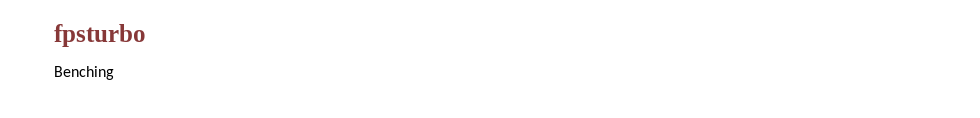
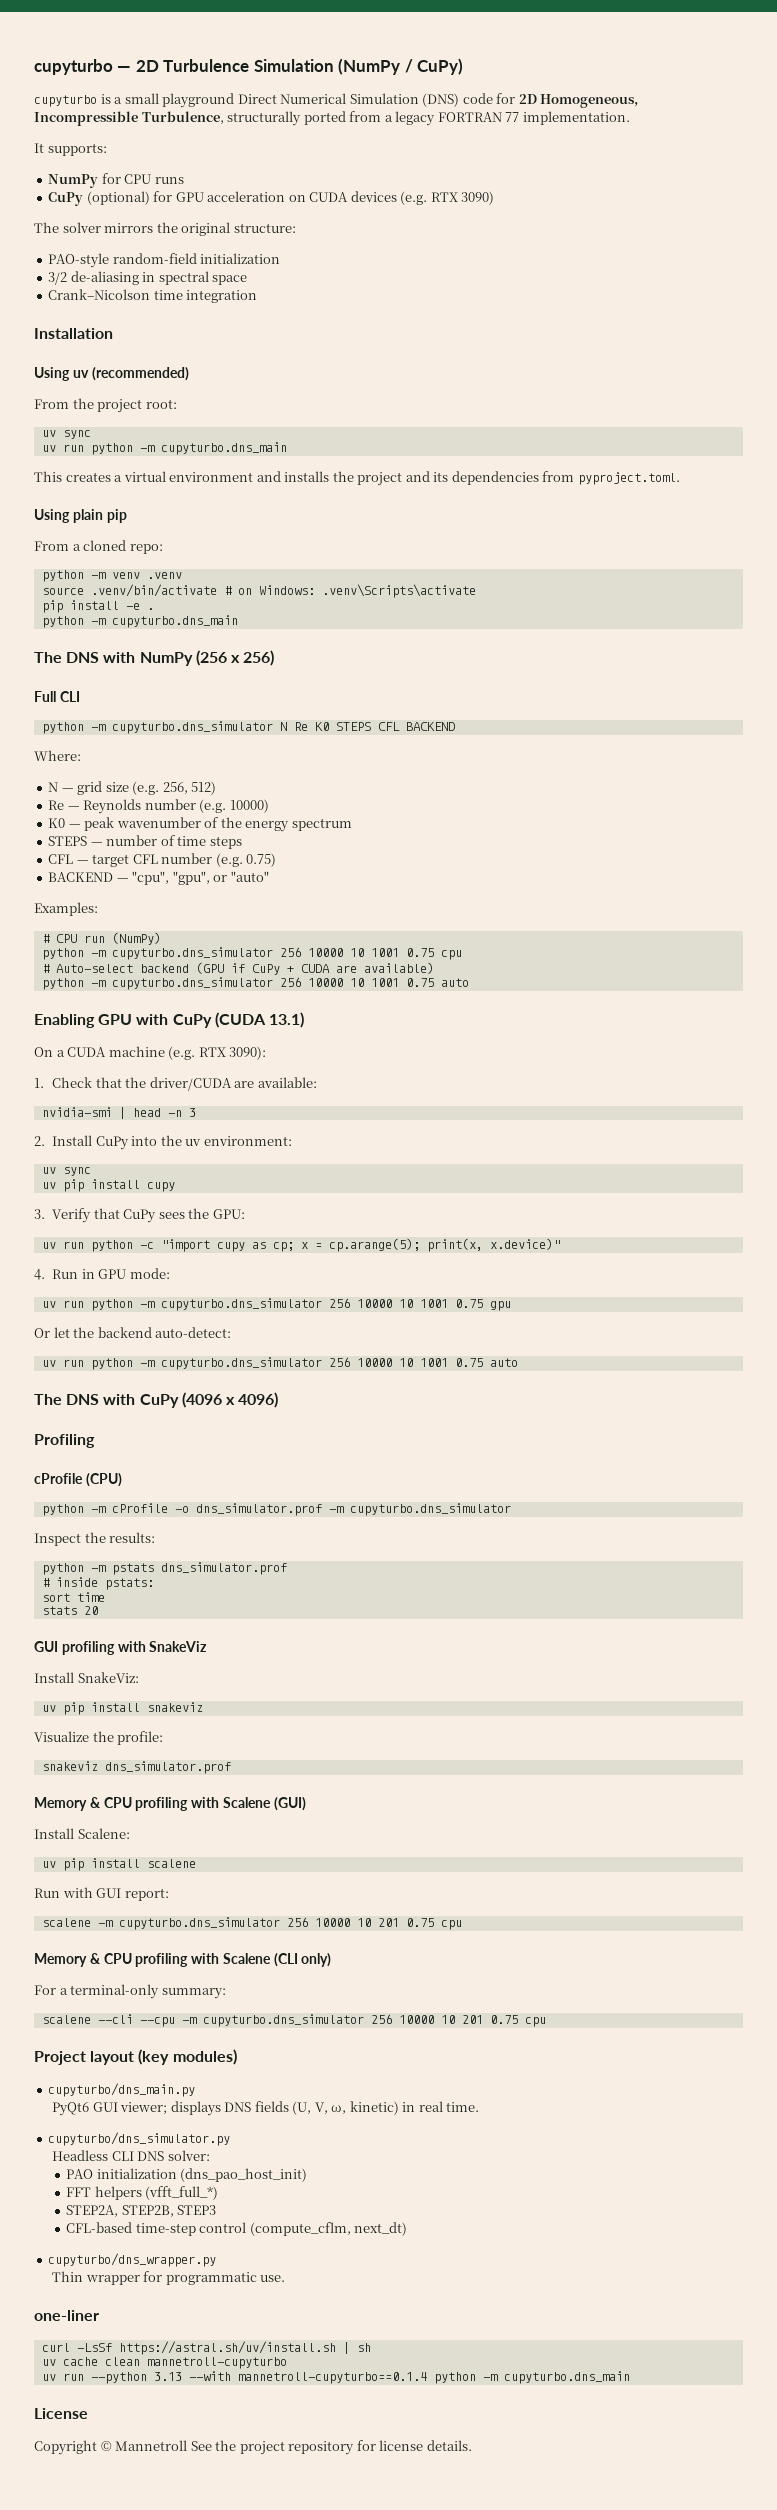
- fpsturbo
- Benching
+ cupyturbo — 2D Turbulence Simulation (NumPy / CuPy)
+ cupyturbo is a small playground Direct Numerical Simulation (DNS) code for 2D Homogeneous, Incompressible Turbulence, structurally ported from a legacy FORTRAN 77 implementation.
+ It supports:
+ NumPy for CPU runs
+ CuPy (optional) for GPU acceleration on CUDA devices (e.g. RTX 3090)
+ The solver mirrors the original structure:
+ PAO-style random-field initialization
+ 3/2 de-aliasing in spectral space
+ Crank–Nicolson time integration
+ Installation
+ Using uv (recommended)
+ From the project root:
+ uv sync
+ uv run python -m cupyturbo.dns_main
+ This creates a virtual environment and installs the project and its dependencies from pyproject.toml.
+ Using plain pip
+ From a cloned repo:
+ python -m venv .venv
+ source .venv/bin/activate # on Windows: .venv\Scripts\activate
+ pip install -e .
+ python -m cupyturbo.dns_main
+ The DNS with NumPy (256 x 256)
+ Full CLI
+ python -m cupyturbo.dns_simulator N Re K0 STEPS CFL BACKEND
+ Where:
+ N — grid size (e.g. 256, 512)
+ Re — Reynolds number (e.g. 10000)
+ K0 — peak wavenumber of the energy spectrum
+ STEPS — number of time steps
+ CFL — target CFL number (e.g. 0.75)
+ BACKEND — "cpu", "gpu", or "auto"
+ Examples:
+ # CPU run (NumPy)
+ python -m cupyturbo.dns_simulator 256 10000 10 1001 0.75 cpu
+ # Auto-select backend (GPU if CuPy + CUDA are available)
+ python -m cupyturbo.dns_simulator 256 10000 10 1001 0.75 auto
+ Enabling GPU with CuPy (CUDA 13.1)
+ On a CUDA machine (e.g. RTX 3090):
+ 1. Check that the driver/CUDA are available:
+ nvidia-smi | head -n 3
+ 2. Install CuPy into the uv environment:
+ uv sync
+ uv pip install cupy
+ 3. Verify that CuPy sees the GPU:
+ uv run python -c "import cupy as cp; x = cp.arange(5); print(x, x.device)"
+ 4. Run in GPU mode:
+ uv run python -m cupyturbo.dns_simulator 256 10000 10 1001 0.75 gpu
+ Or let the backend auto-detect:
+ uv run python -m cupyturbo.dns_simulator 256 10000 10 1001 0.75 auto
+ The DNS with CuPy (4096 x 4096)
+ Profiling
+ cProfile (CPU)
+ python -m cProfile -o dns_simulator.prof -m cupyturbo.dns_simulator
+ Inspect the results:
+ python -m pstats dns_simulator.prof
+ # inside pstats:
+ sort time
+ stats 20
+ GUI profiling with SnakeViz
+ Install SnakeViz:
+ uv pip install snakeviz
+ Visualize the profile:
+ snakeviz dns_simulator.prof
+ Memory & CPU profiling with Scalene (GUI)
+ Install Scalene:
+ uv pip install scalene
+ Run with GUI report:
+ scalene -m cupyturbo.dns_simulator 256 10000 10 201 0.75 cpu
+ Memory & CPU profiling with Scalene (CLI only)
+ For a terminal-only summary:
+ scalene --cli --cpu -m cupyturbo.dns_simulator 256 10000 10 201 0.75 cpu
+ Project layout (key modules)
+ cupyturbo/dns_main.py
+ PyQt6 GUI viewer; displays DNS fields (U, V, ω, kinetic) in real time.
+ cupyturbo/dns_simulator.py
+ Headless CLI DNS solver:
+ PAO initialization (dns_pao_host_init)
+ FFT helpers (vfft_full_*)
+ STEP2A, STEP2B, STEP3
+ CFL-based time-step control (compute_cflm, next_dt)
+ cupyturbo/dns_wrapper.py
+ Thin wrapper for programmatic use.
+ one-liner
+ curl -LsSf https://astral.sh/uv/install.sh | sh
+ uv cache clean mannetroll-cupyturbo
+ uv run --python 3.13 --with mannetroll-cupyturbo==0.1.4 python -m cupyturbo.dns_main
+ License
+ Copyright © Mannetroll See the project repository for license details.

